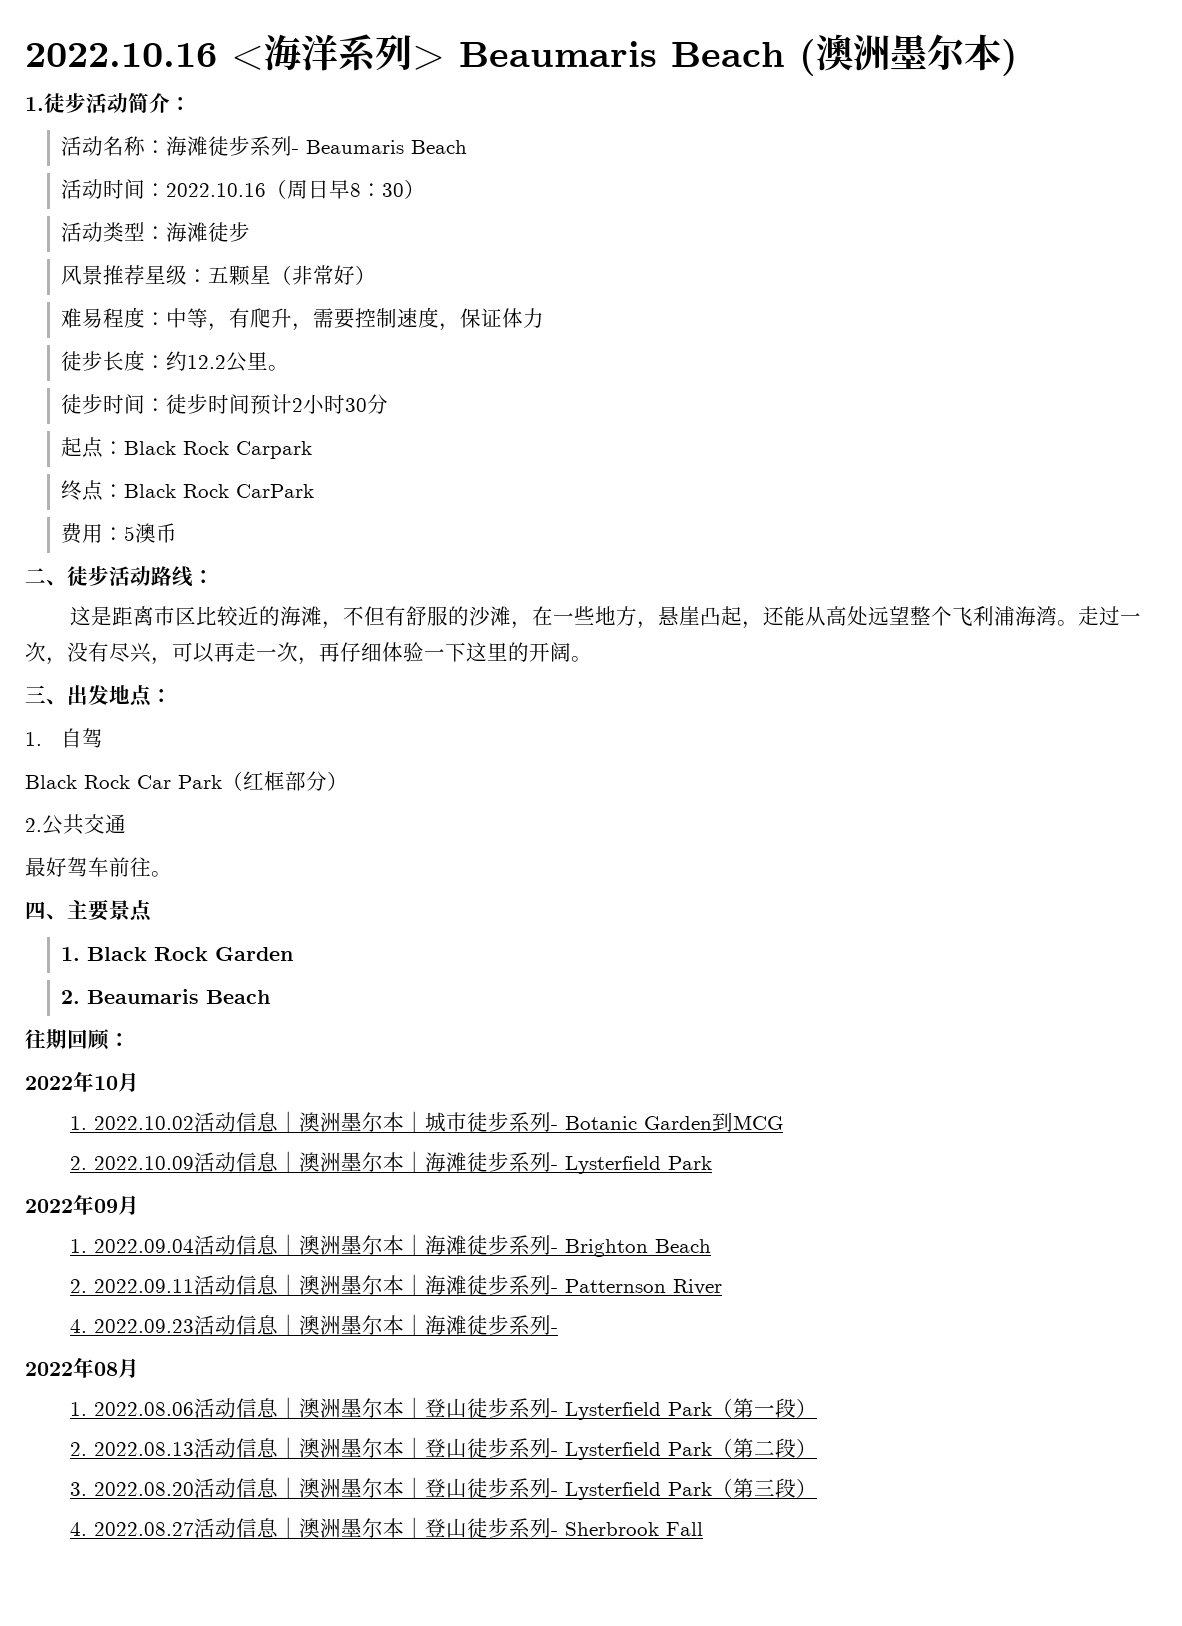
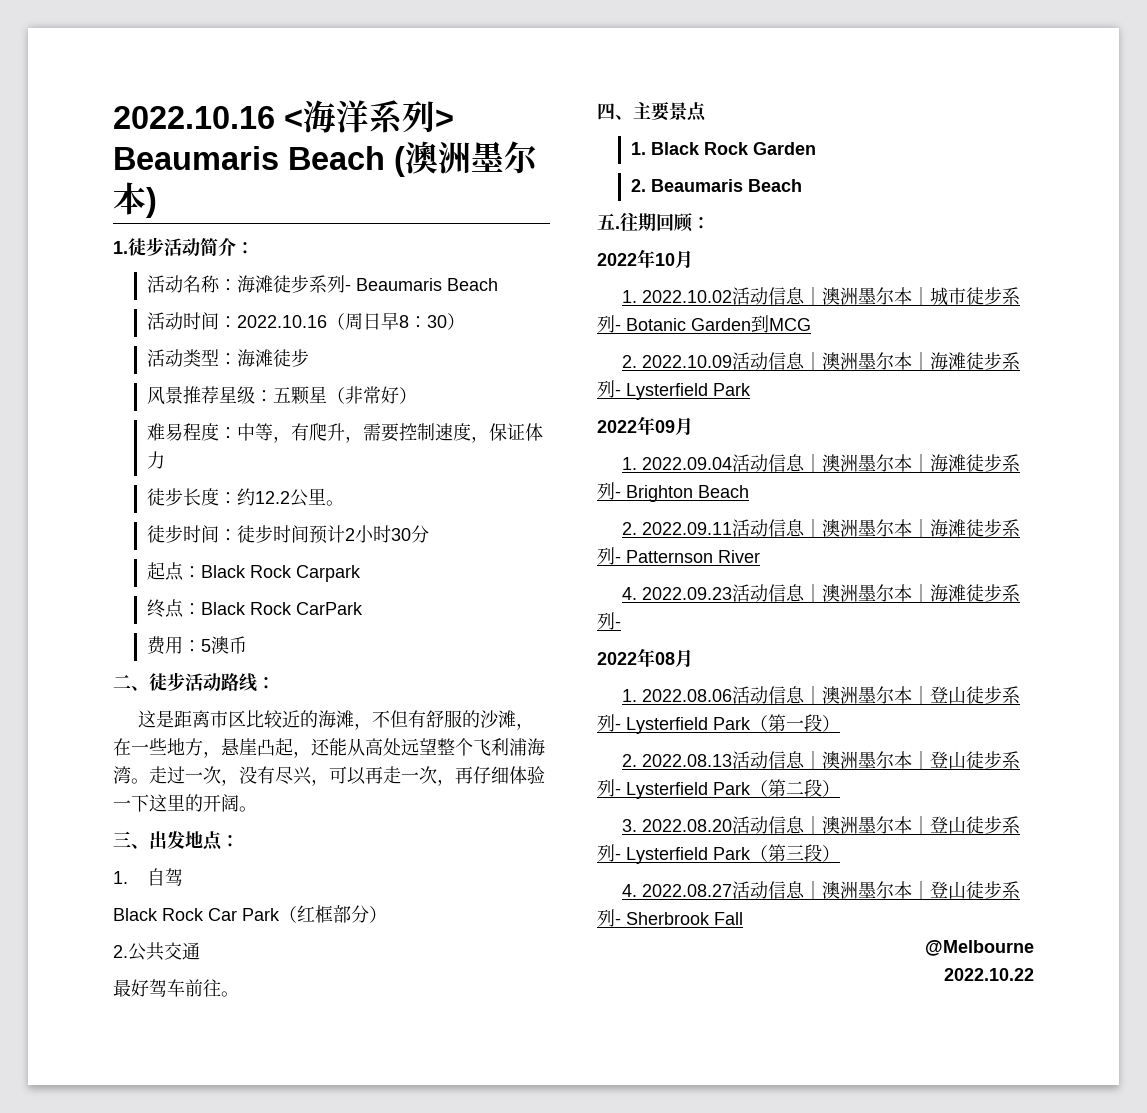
+ 五.
+ @Melbourne
+ 2022.10.22

